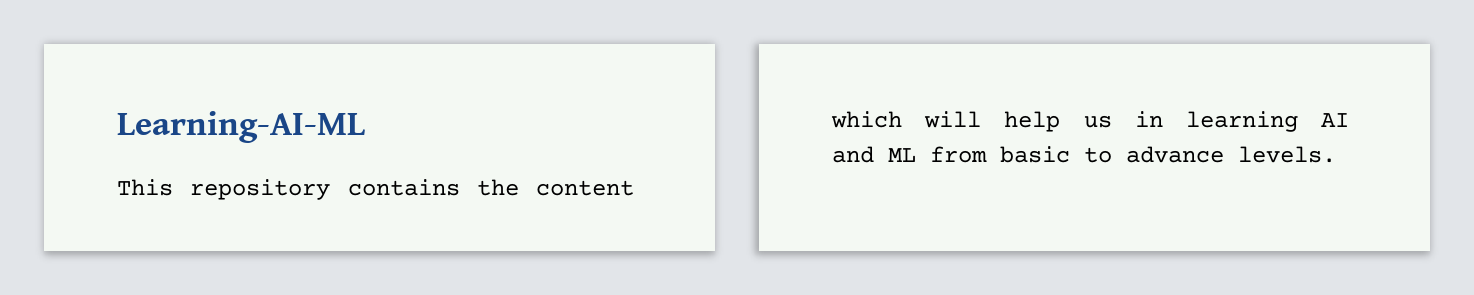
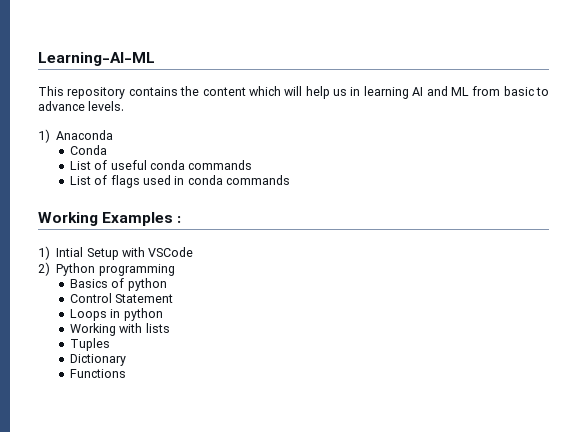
+ 1) Anaconda
+ Conda
+ List of useful conda commands
+ List of flags used in conda commands
+ Working Examples :
+ 1) Intial Setup with VSCode
+ 2) Python programming
+ Basics of python
+ Control Statement
+ Loops in python
+ Working with lists
+ Tuples
+ Dictionary
+ Functions

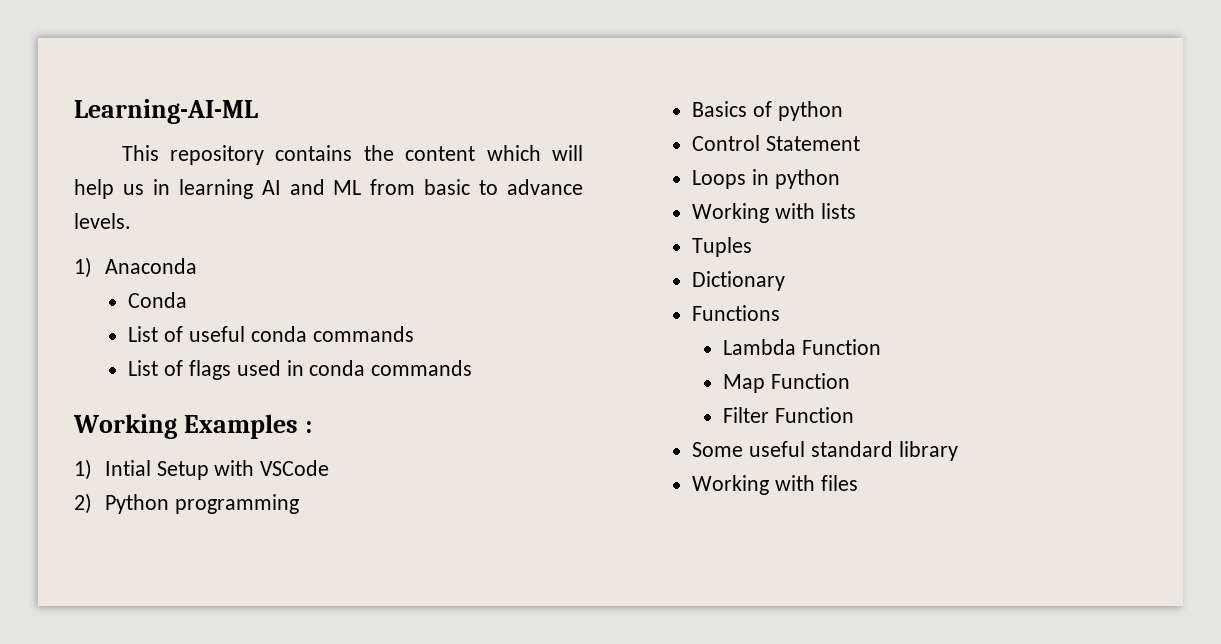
+ Lambda Function
+ Map Function
+ Filter Function
+ Some useful standard library
+ Working with files

